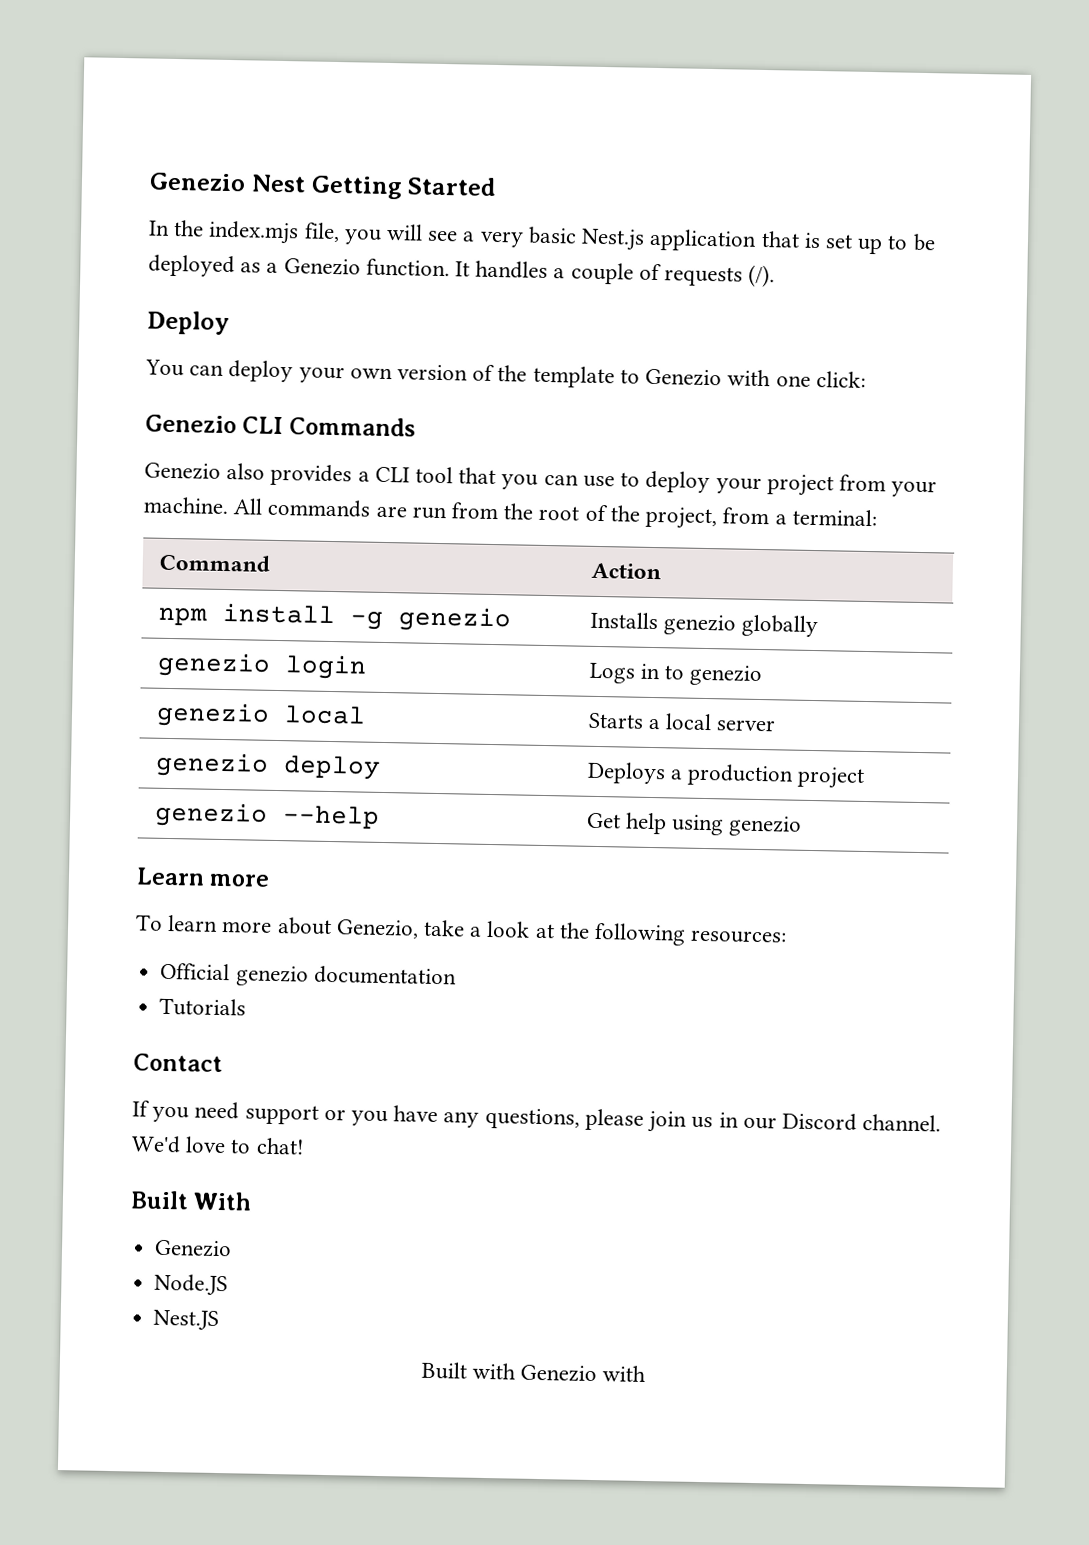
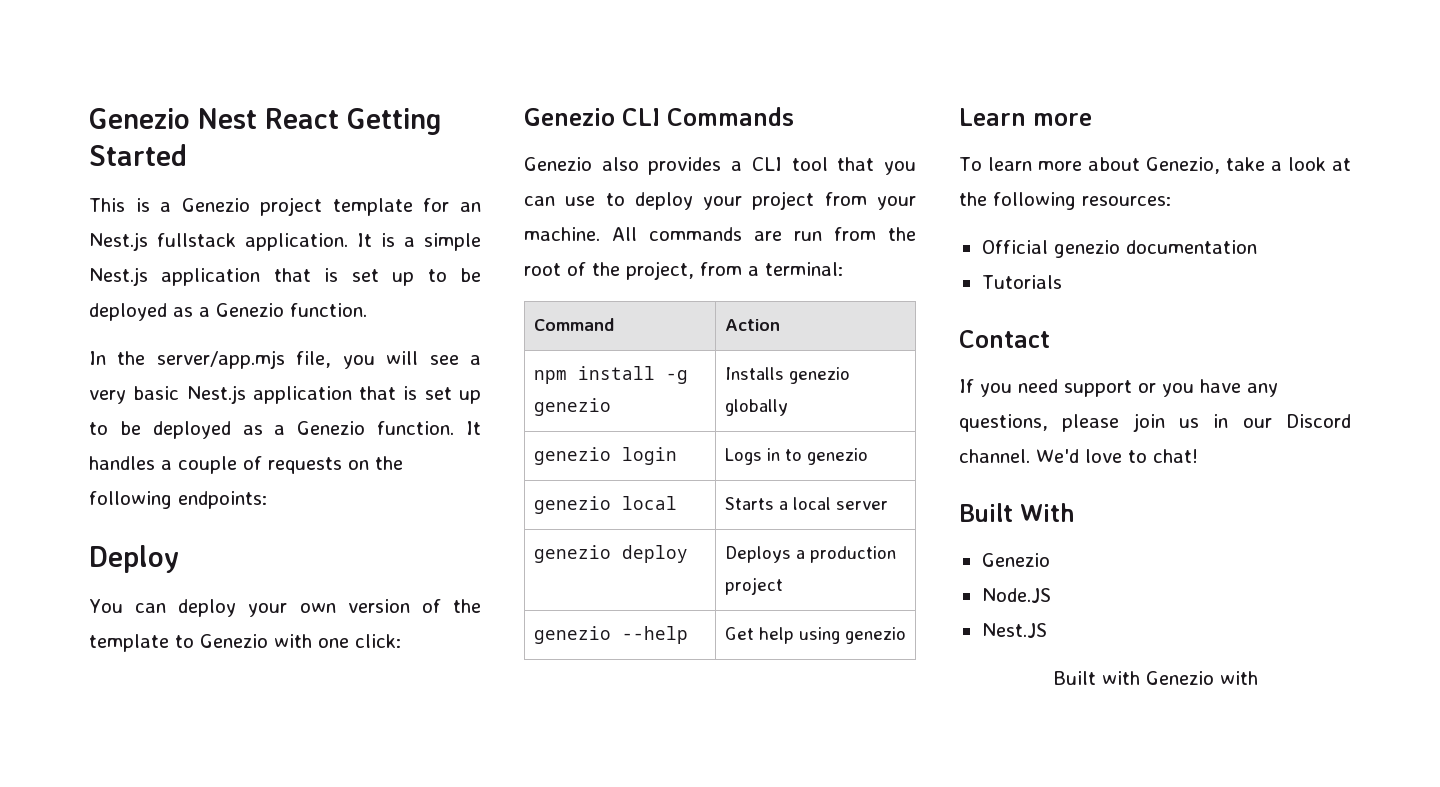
- Genezio Nest Getting Started
+ Genezio Nest React Getting Started
+ This is a Genezio project template for an Nest.js fullstack application. It is a simple Nest.js application that is set up to be deployed as a Genezio function.
- In the index.mjs file, you will see a very basic Nest.js application that is set up to be deployed as a Genezio function.
+ In the server/app.mjs file, you will see a very basic Nest.js application that is set up to be deployed as a Genezio function.
- It handles a couple of requests (/).
+ It handles a couple of requests on the following endpoints:

